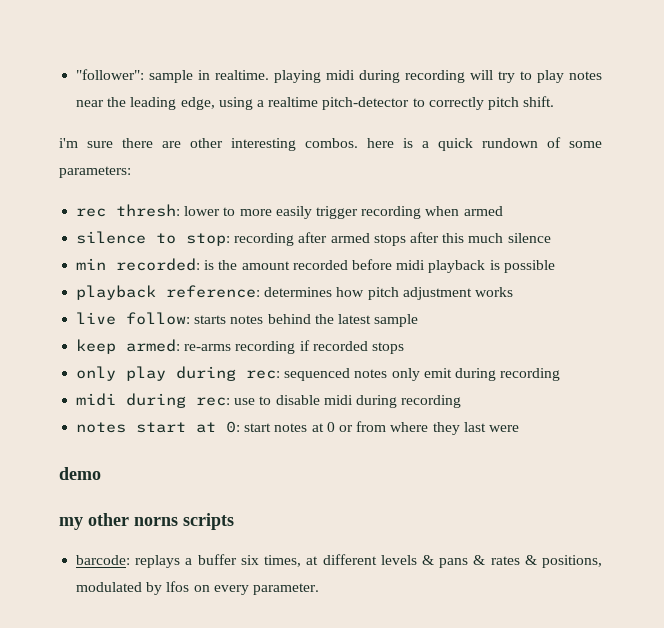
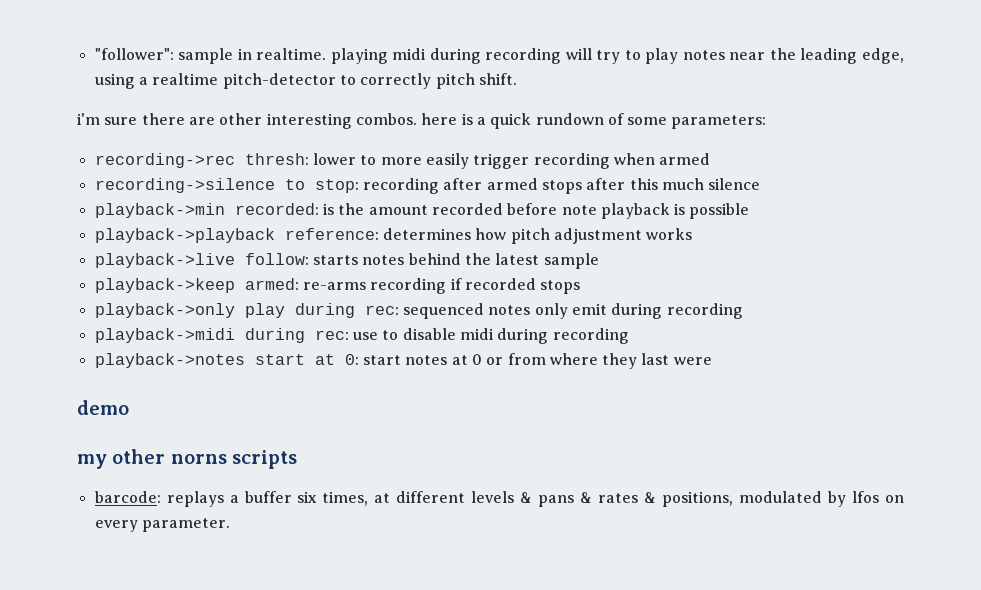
- rec thresh: lower to more easily trigger recording when armed
+ recording->rec thresh: lower to more easily trigger recording when armed
- silence to stop: recording after armed stops after this much silence
+ recording->silence to stop: recording after armed stops after this much silence
- min recorded: is the amount recorded before midi playback is possible
+ playback->min recorded: is the amount recorded before note playback is possible
- playback reference: determines how pitch adjustment works
+ playback->playback reference: determines how pitch adjustment works
- live follow: starts notes behind the latest sample
+ playback->live follow: starts notes behind the latest sample
- keep armed: re-arms recording if recorded stops
+ playback->keep armed: re-arms recording if recorded stops
- only play during rec: sequenced notes only emit during recording
+ playback->only play during rec: sequenced notes only emit during recording
- midi during rec: use to disable midi during recording
+ playback->midi during rec: use to disable midi during recording
- notes start at 0: start notes at 0 or from where they last were
+ playback->notes start at 0: start notes at 0 or from where they last were

